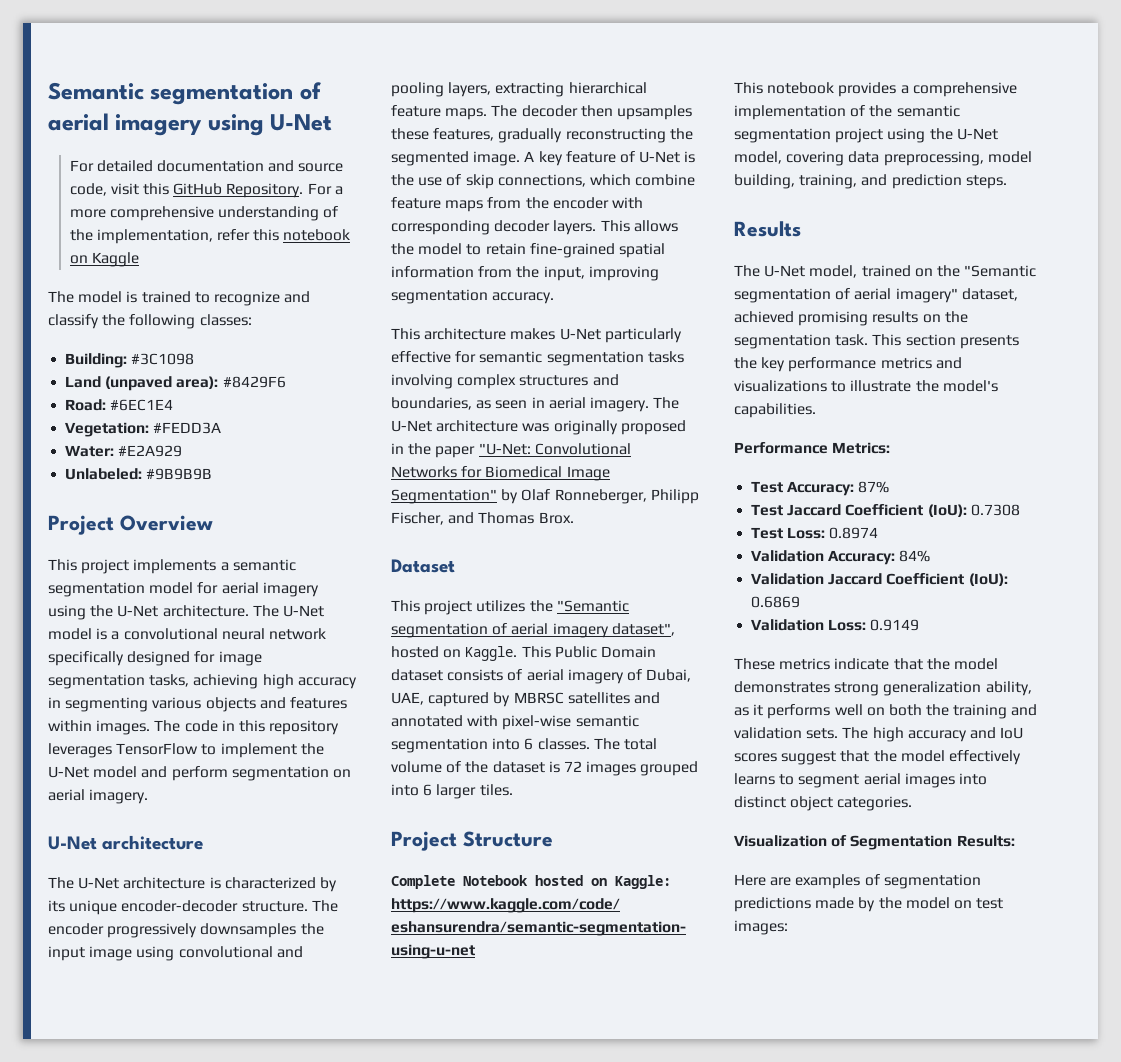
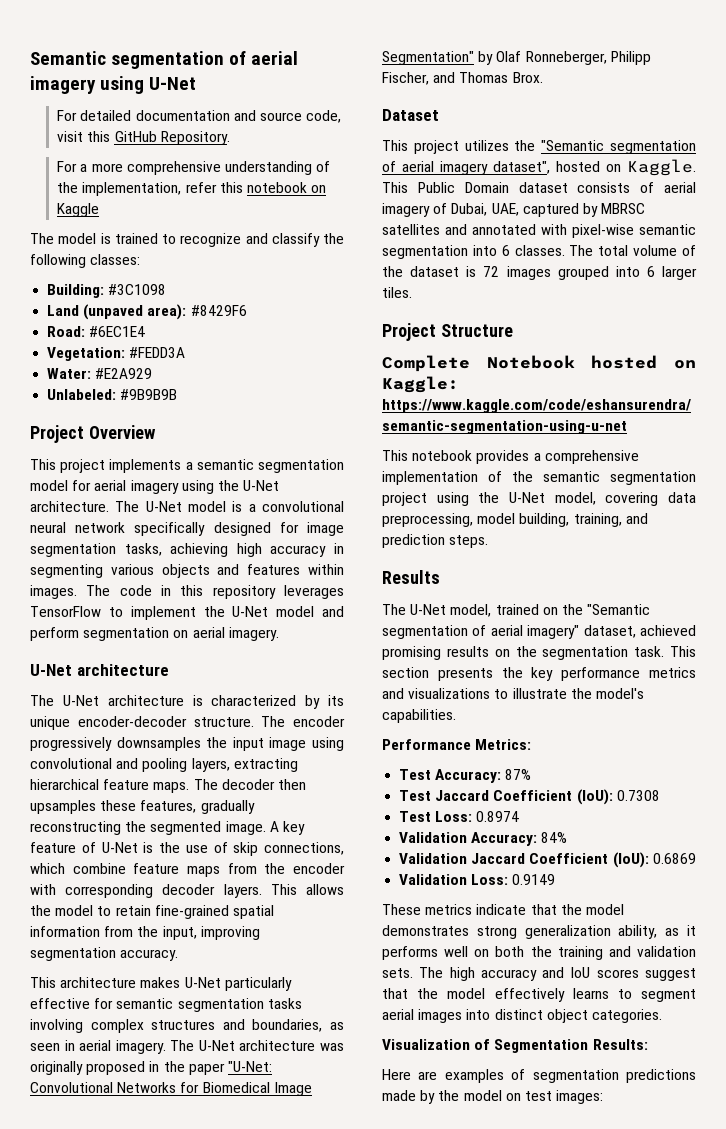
- For detailed documentation and source code, visit this GitHub Repository. For a more comprehensive understanding of the implementation, refer this notebook on Kaggle
+ For detailed documentation and source code, visit this GitHub Repository.
+ For a more comprehensive understanding of the implementation, refer this notebook on Kaggle

